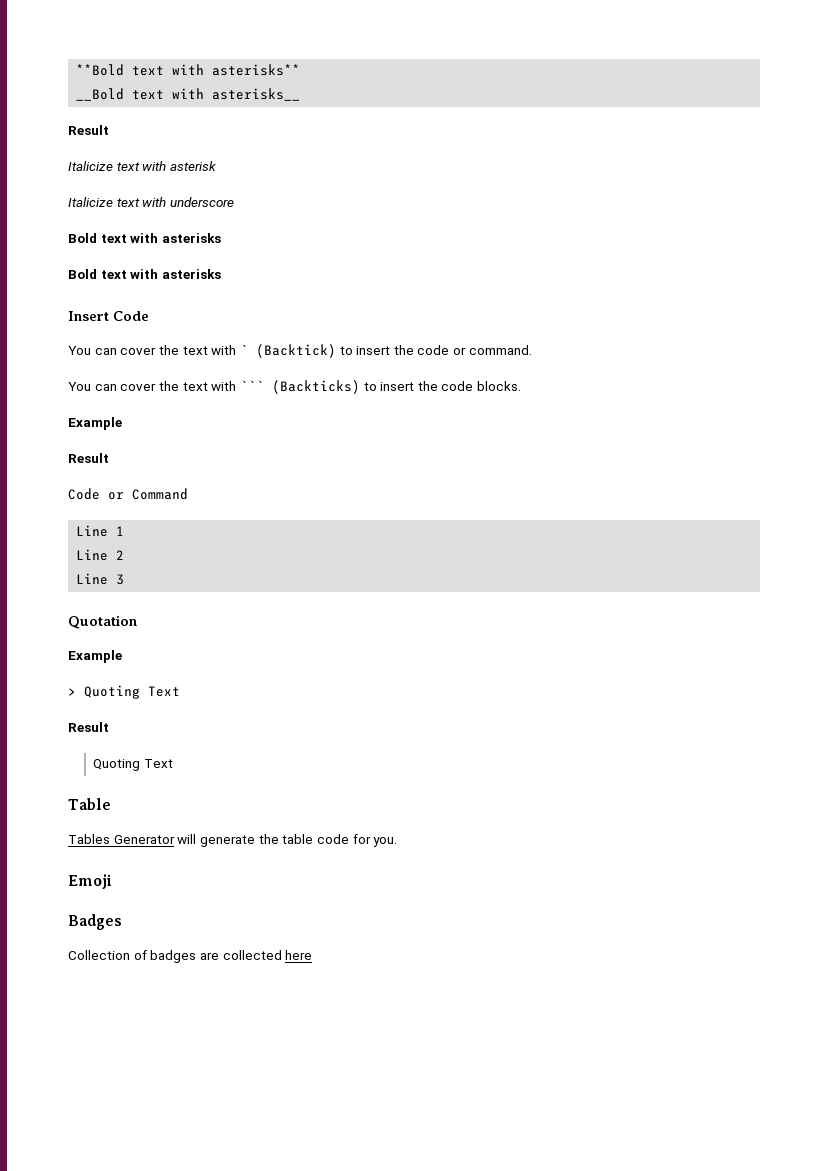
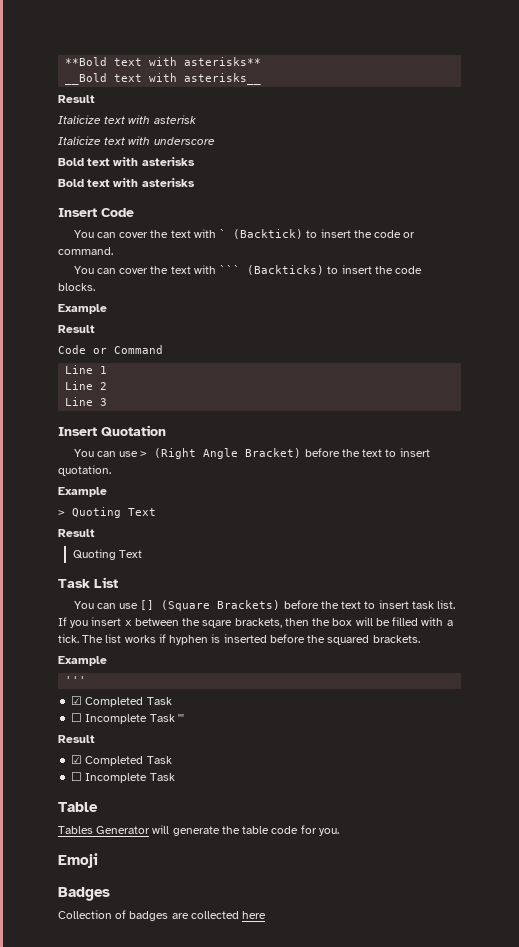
- Quotation
+ Insert Quotation
+ You can use > (Right Angle Bracket) before the text to insert quotation.
+ Task List
+ You can use [] (Square Brackets) before the text to insert task list. If you insert x between the sqare brackets, then the box will be filled with a tick. The list works if hyphen is inserted before the squared brackets.
+ Example
+ '''
+ ☑ Completed Task
+ ☐ Incomplete Task '''
+ Result
+ ☑ Completed Task
+ ☐ Incomplete Task

